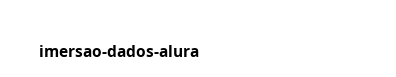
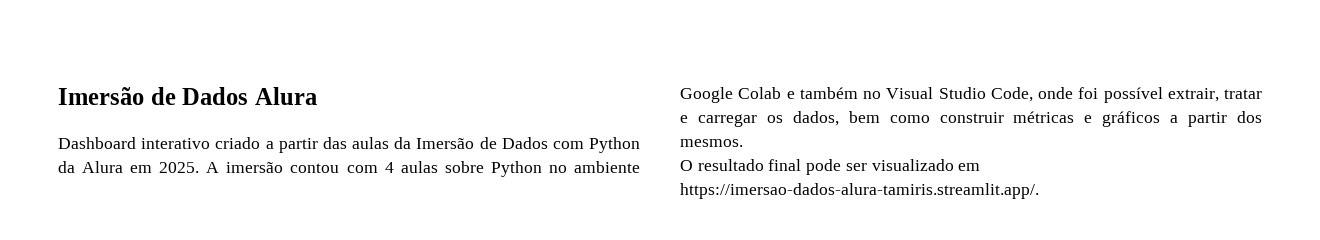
- imersao-dados-alura
+ Imersão de Dados Alura
+ Dashboard interativo criado a partir das aulas da Imersão de Dados com Python da Alura em 2025. A imersão contou com 4 aulas sobre Python no ambiente Google Colab e também no Visual Studio Code, onde foi possível extrair, tratar e carregar os dados, bem como construir métricas e gráficos a partir dos mesmos.
+ O resultado final pode ser visualizado em https://imersao-dados-alura-tamiris.streamlit.app/.

